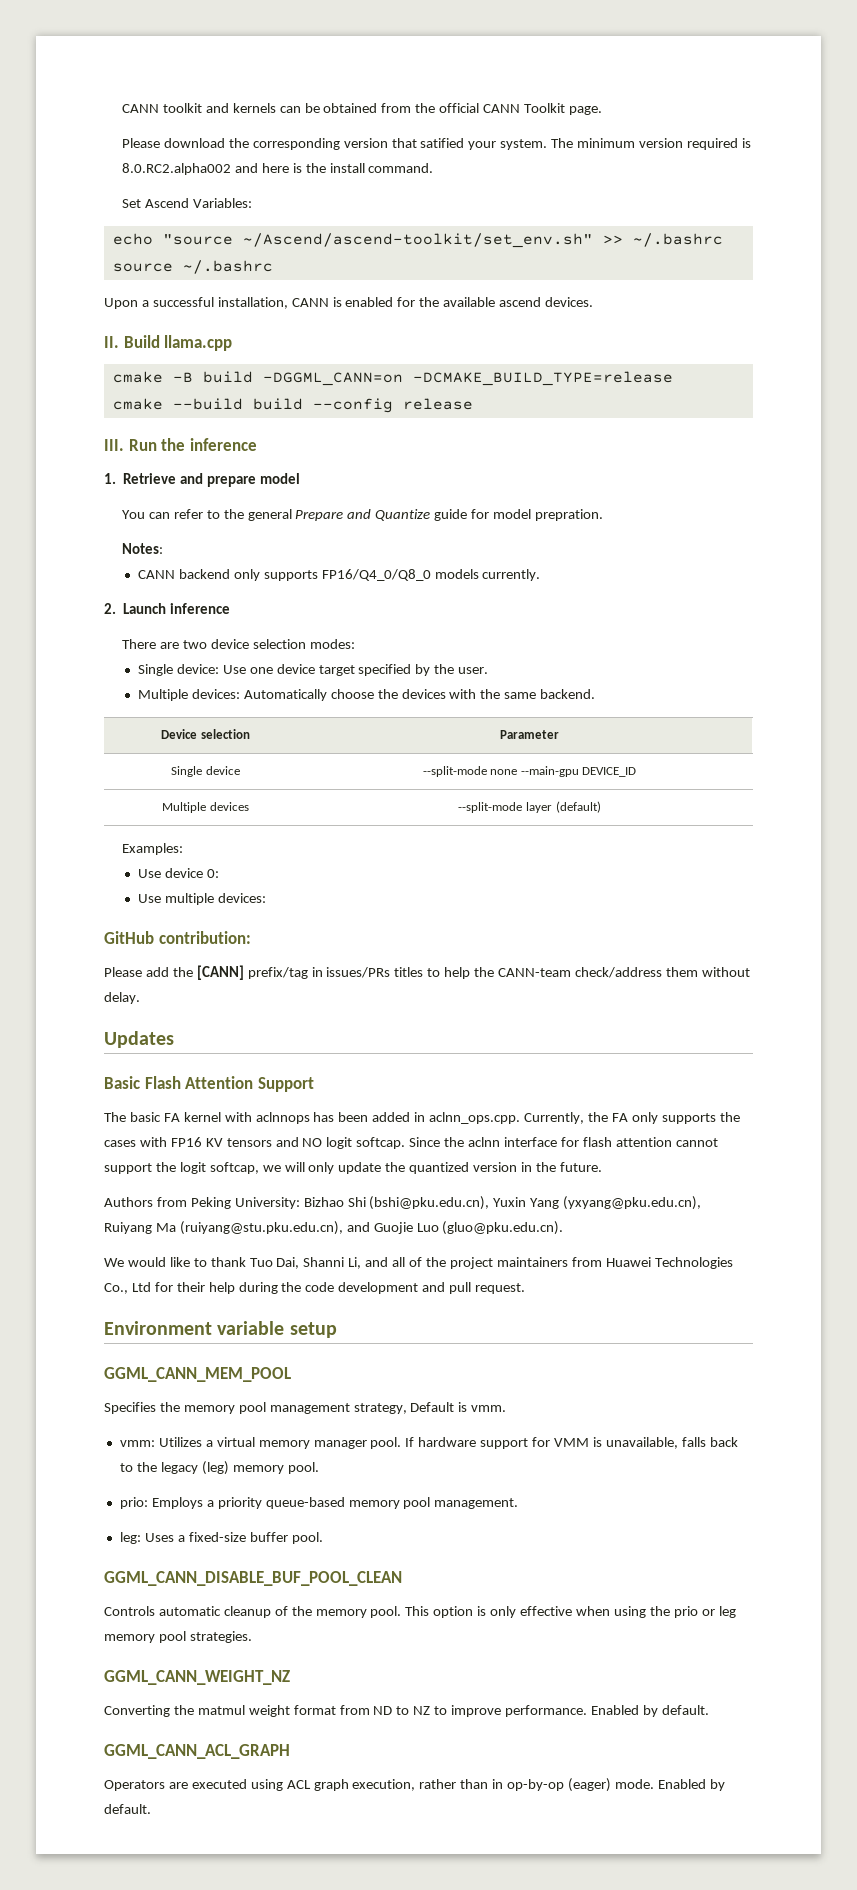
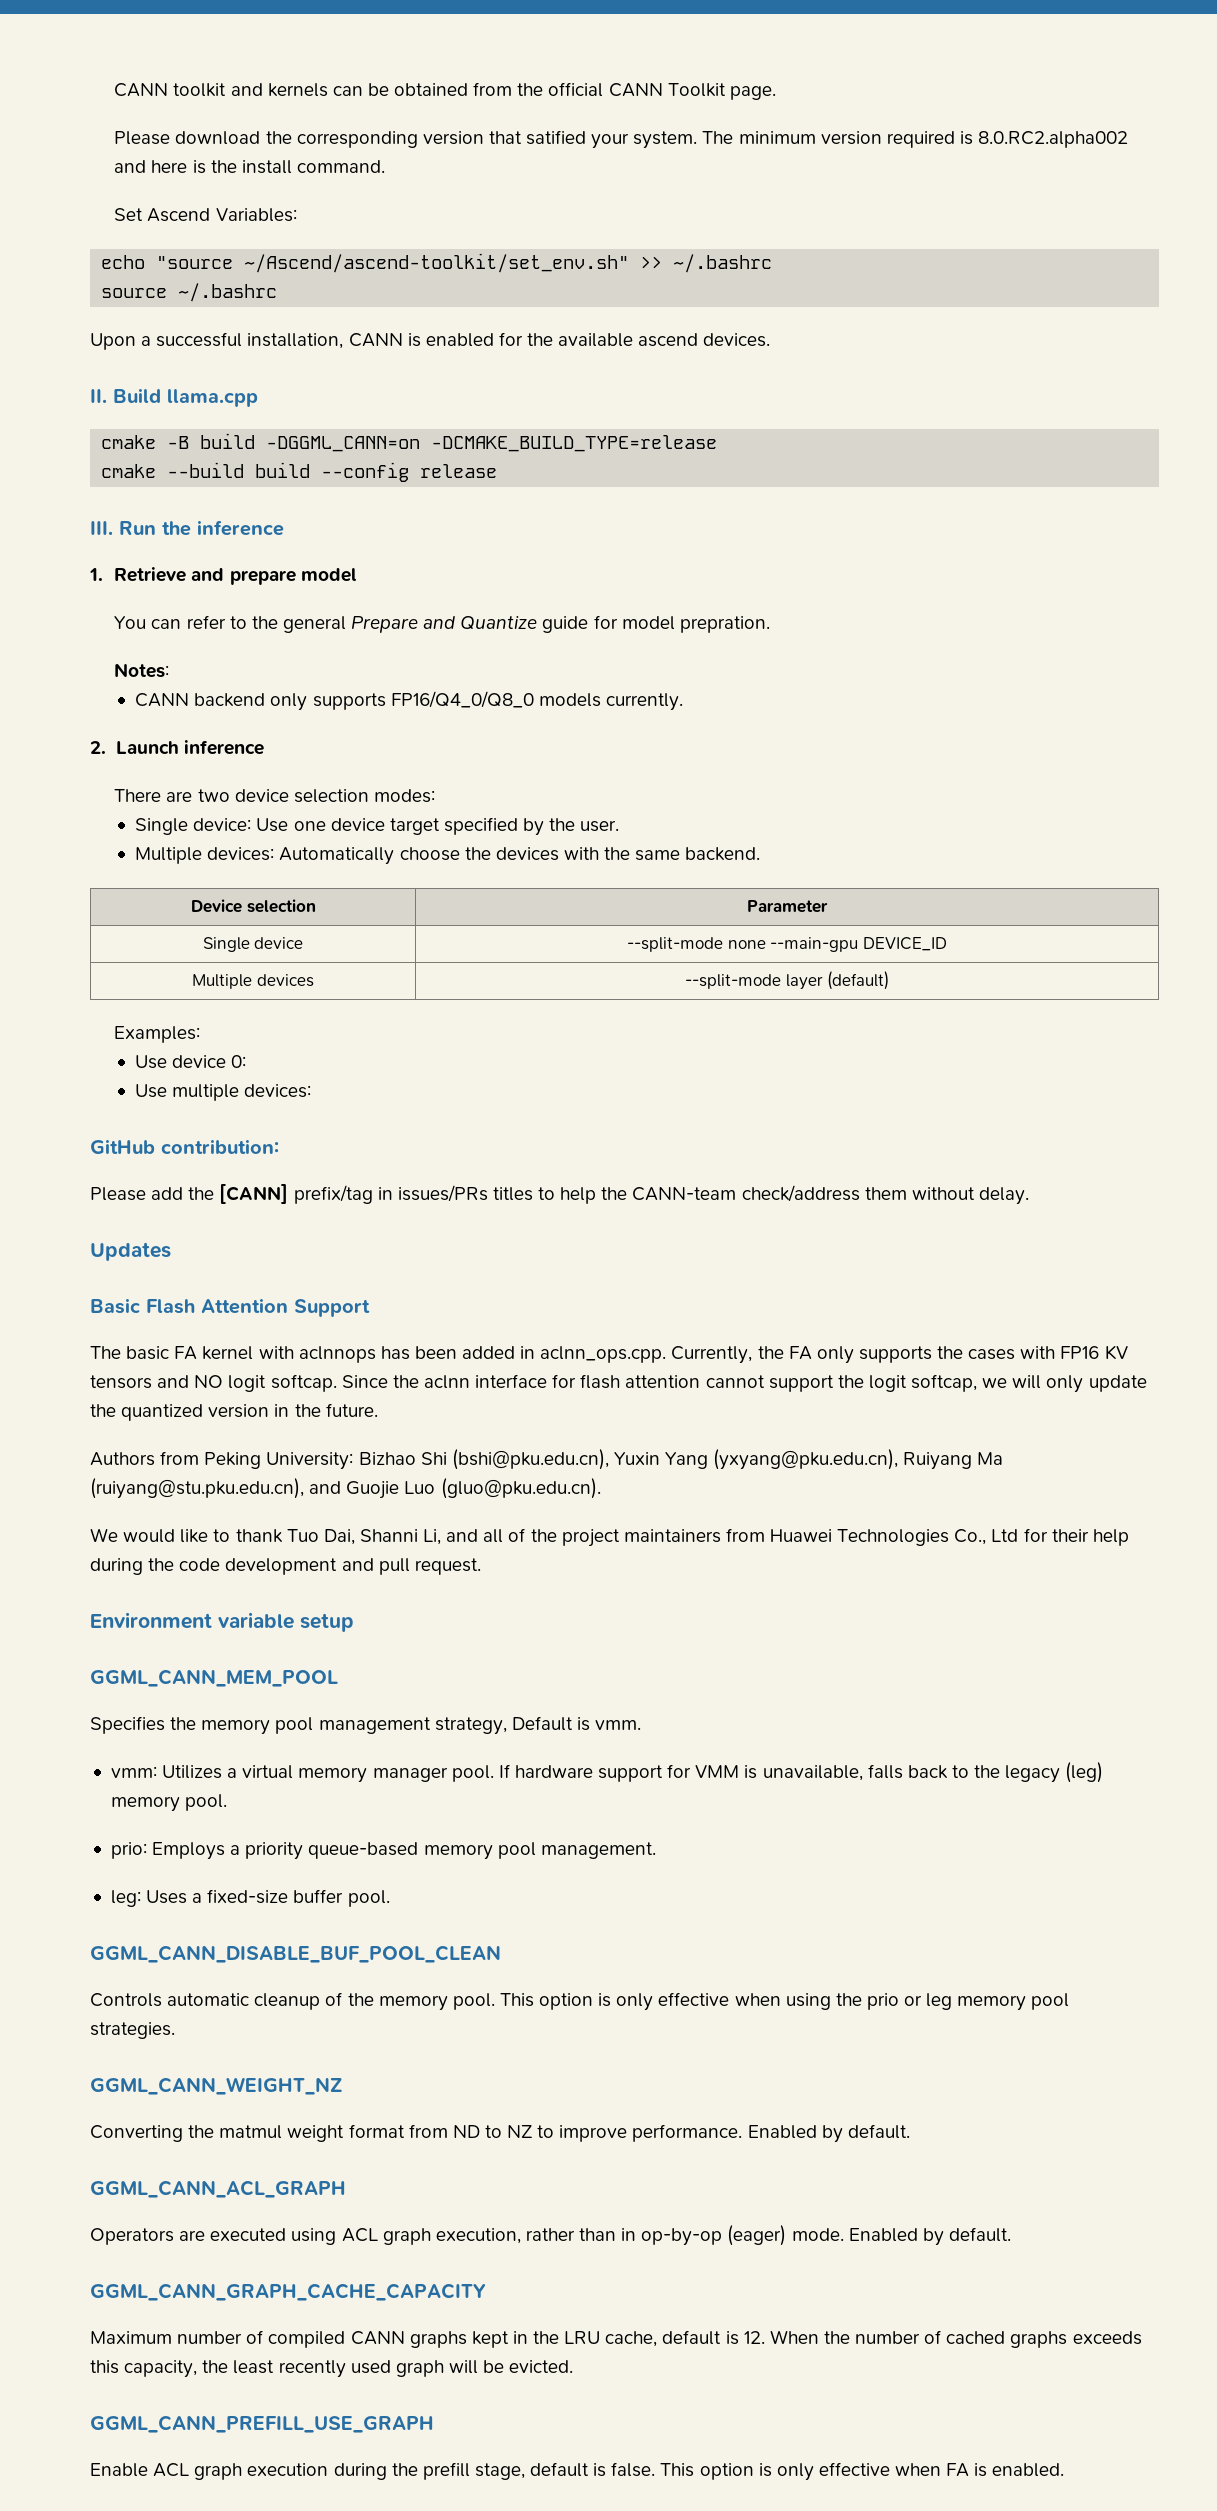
+ GGML_CANN_GRAPH_CACHE_CAPACITY
+ Maximum number of compiled CANN graphs kept in the LRU cache, default is 12. When the number of cached graphs exceeds this capacity, the least recently used graph will be evicted.
+ GGML_CANN_PREFILL_USE_GRAPH
+ Enable ACL graph execution during the prefill stage, default is false. This option is only effective when FA is enabled.

